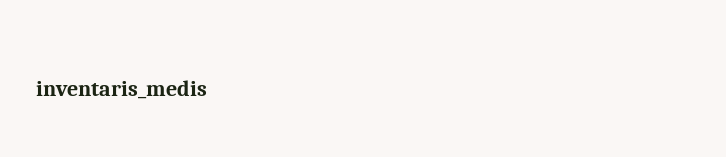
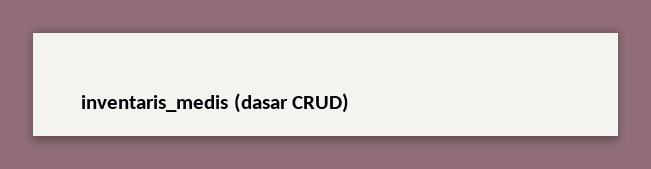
- inventaris_medis
+ inventaris_medis (dasar CRUD)

